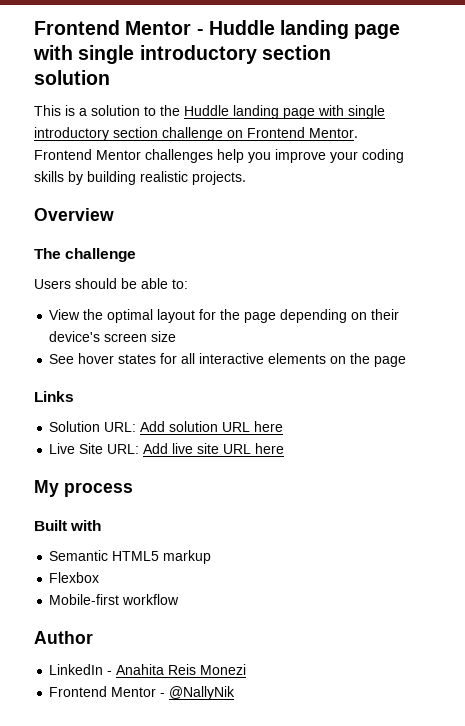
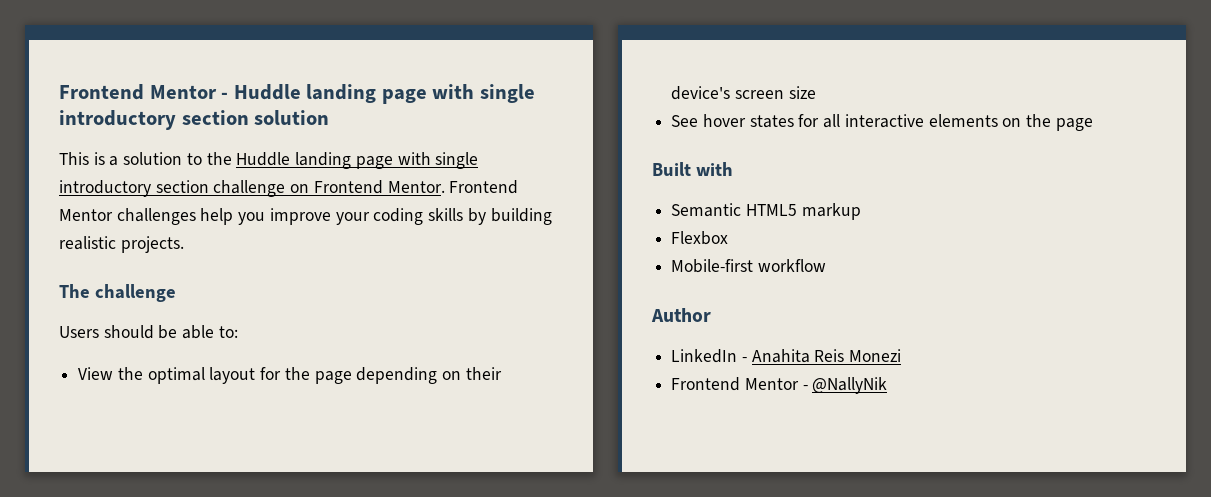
- Overview
- Links
- Solution URL: Add solution URL here
- Live Site URL: Add live site URL here
- My process

